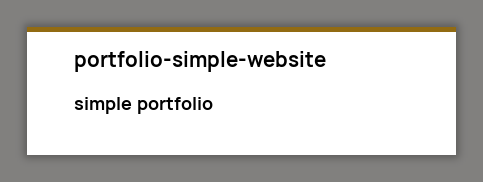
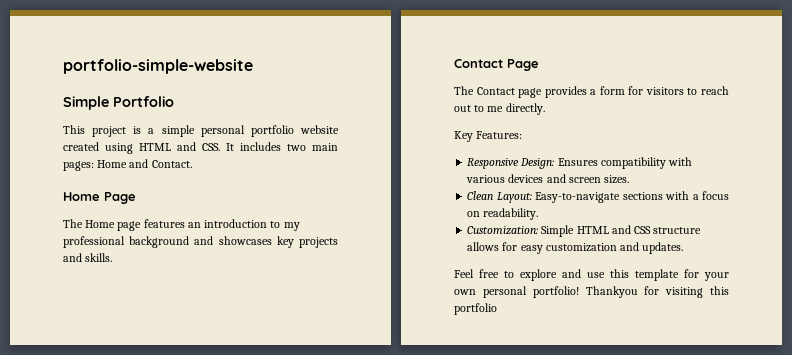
- simple portfolio
+ Simple Portfolio
+ This project is a simple personal portfolio website created using HTML and CSS. It includes two main pages: Home and Contact.
+ Home Page
+ The Home page features an introduction to my professional background and showcases key projects and skills.
+ Contact Page
+ The Contact page provides a form for visitors to reach out to me directly.
+ Key Features:
+ Responsive Design: Ensures compatibility with various devices and screen sizes.
+ Clean Layout: Easy-to-navigate sections with a focus on readability.
+ Customization: Simple HTML and CSS structure allows for easy customization and updates.
+ Feel free to explore and use this template for your own personal portfolio! Thankyou for visiting this portfolio

